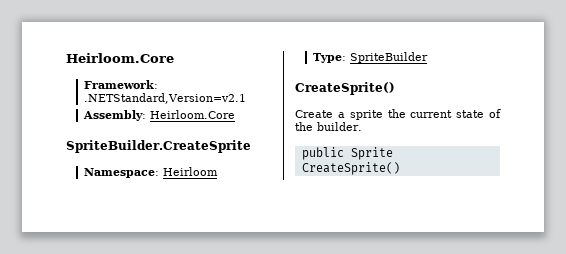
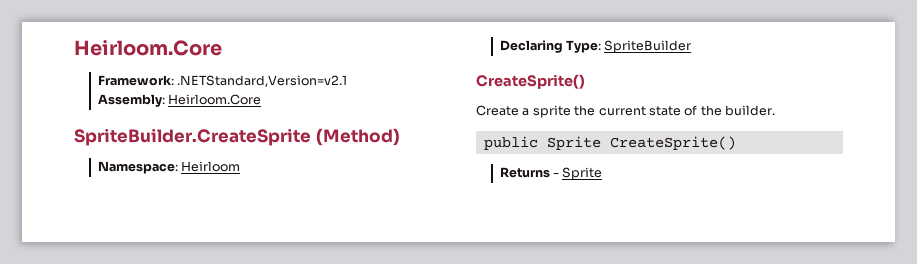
- SpriteBuilder.CreateSprite
+ SpriteBuilder.CreateSprite (Method)
- Type: SpriteBuilder
+ Declaring Type: SpriteBuilder
+ Returns - Sprite

